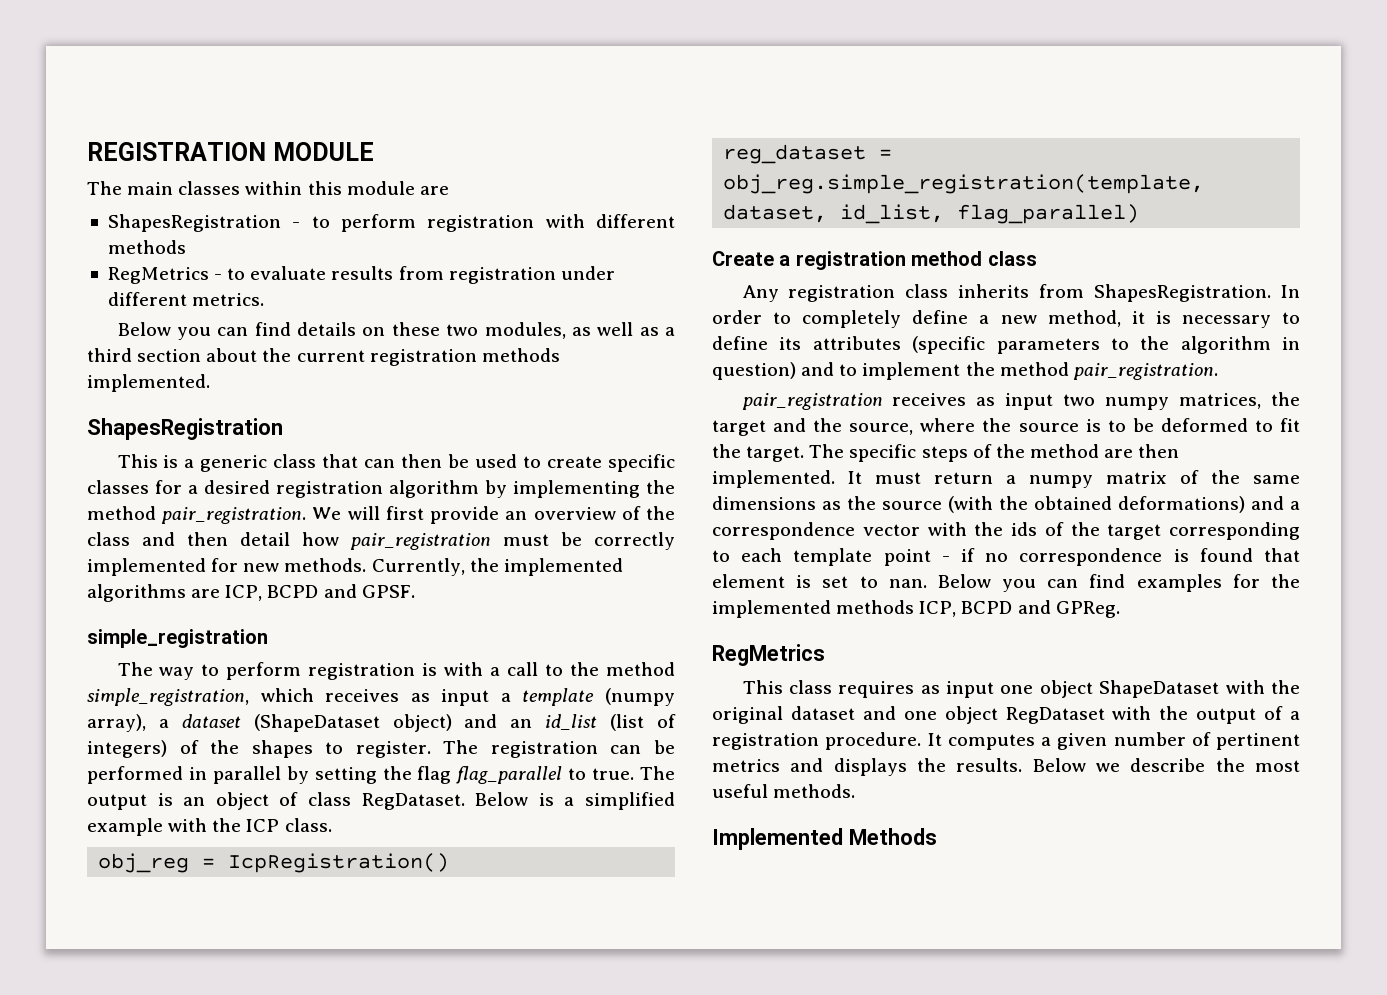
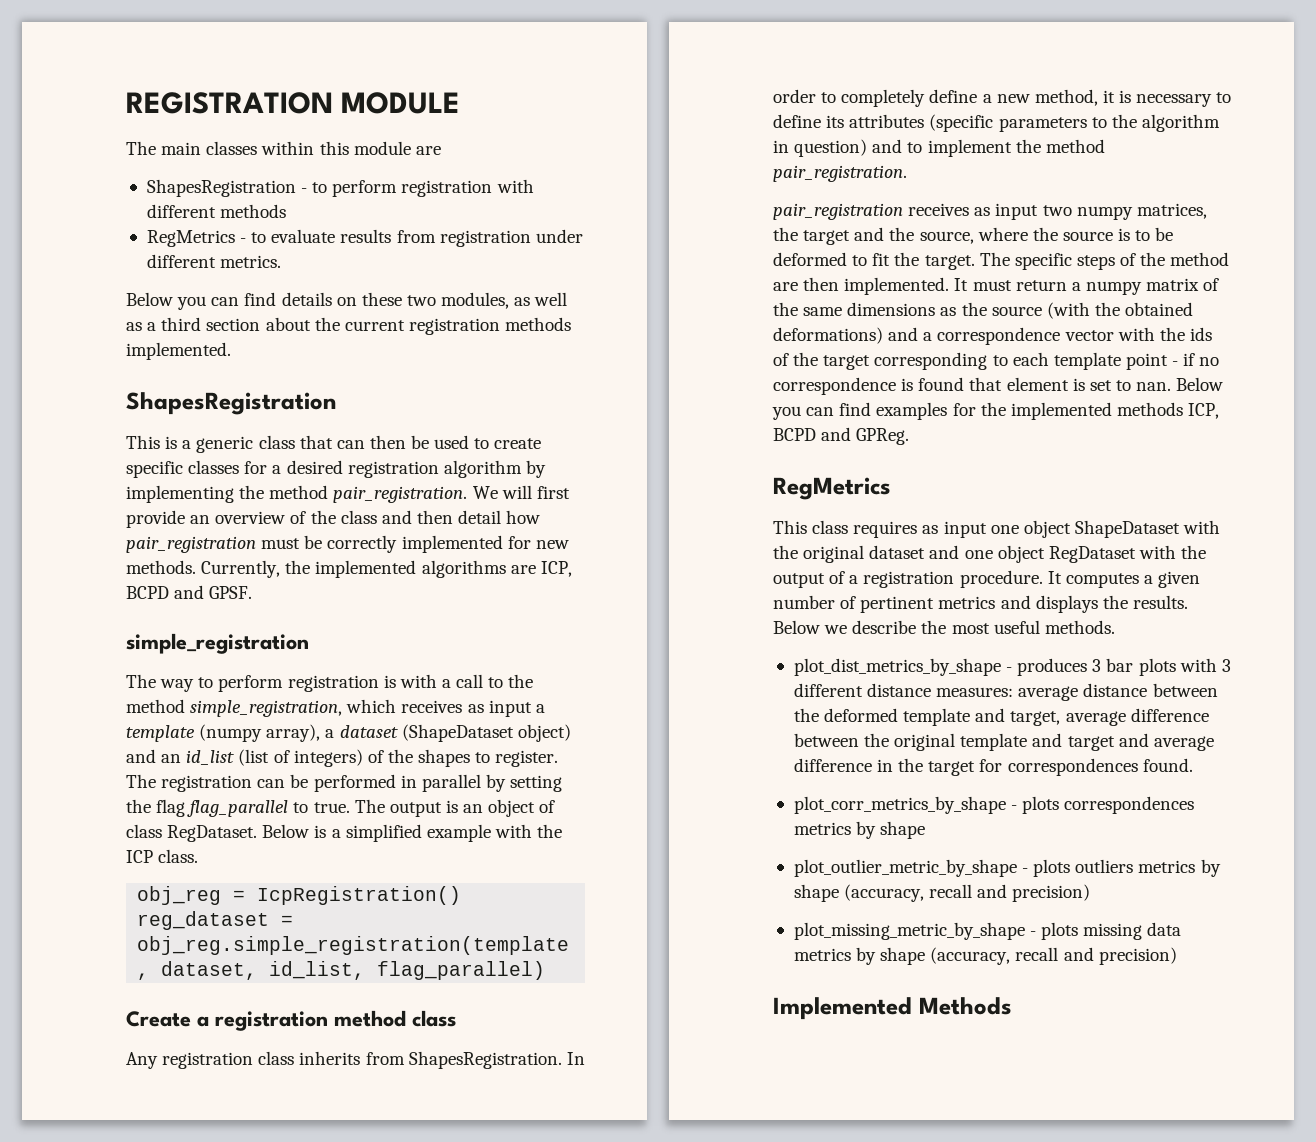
+ plot_dist_metrics_by_shape - produces 3 bar plots with 3 different distance measures: average distance between the deformed template and target, average difference between the original template and target and average difference in the target for correspondences found.
+ plot_corr_metrics_by_shape - plots correspondences metrics by shape
+ plot_outlier_metric_by_shape - plots outliers metrics by shape (accuracy, recall and precision)
+ plot_missing_metric_by_shape - plots missing data metrics by shape (accuracy, recall and precision)

